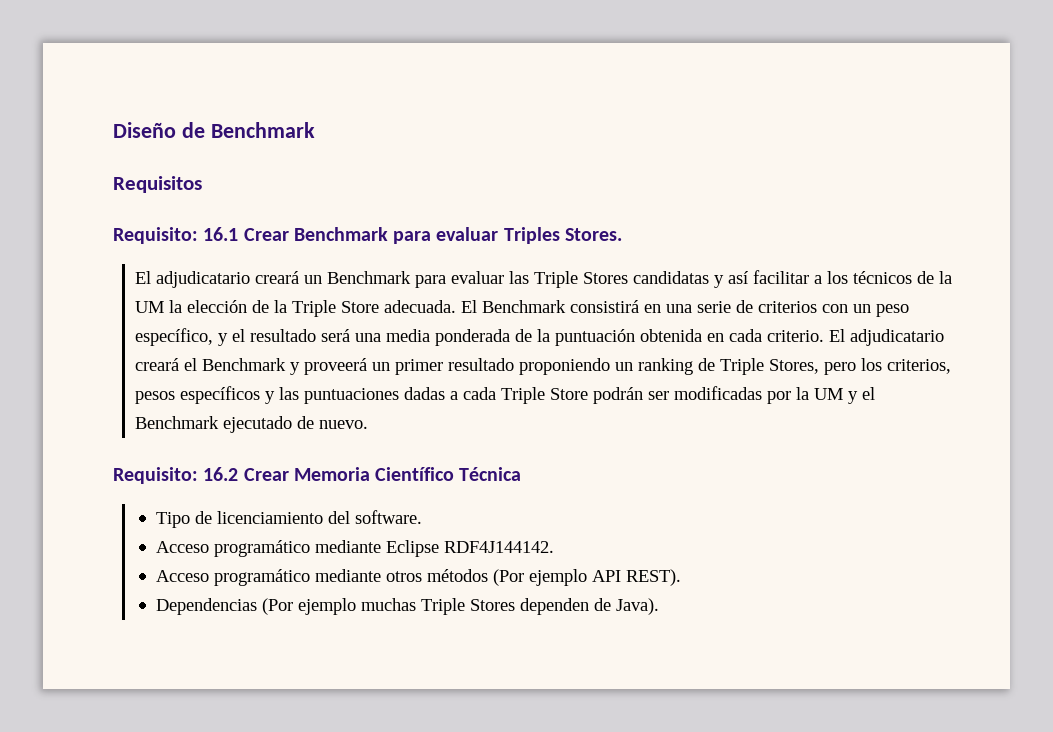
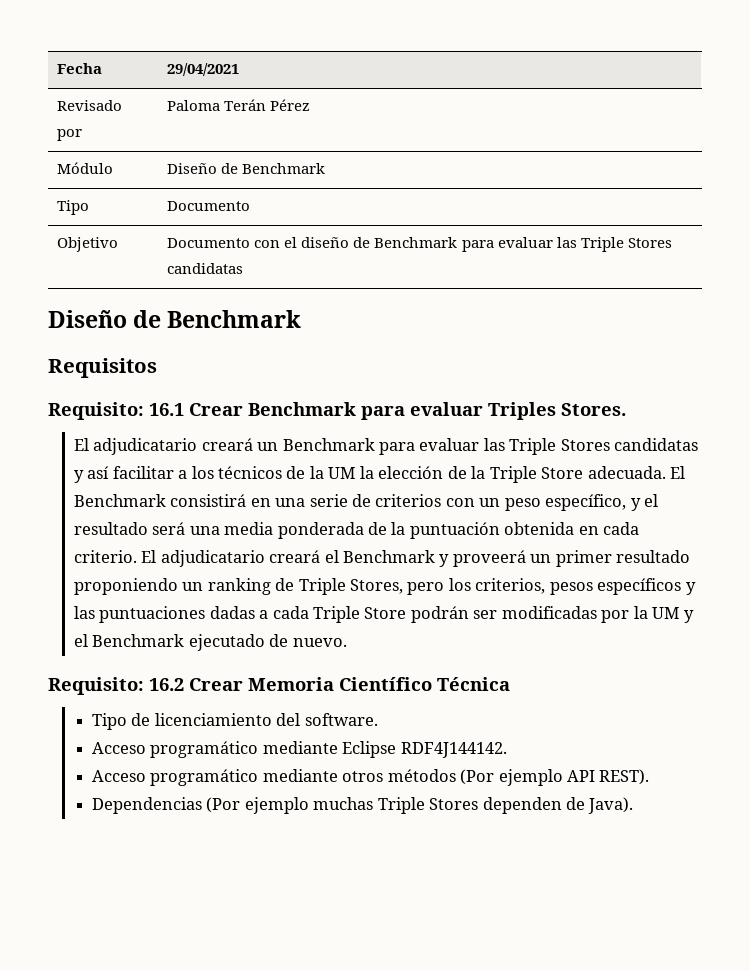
+ Fecha | 29/04/2021
+ Revisado por | Paloma Terán Pérez
+ Módulo | Diseño de Benchmark
+ Tipo | Documento
+ Objetivo | Documento con el diseño de Benchmark para evaluar las Triple Stores candidatas

